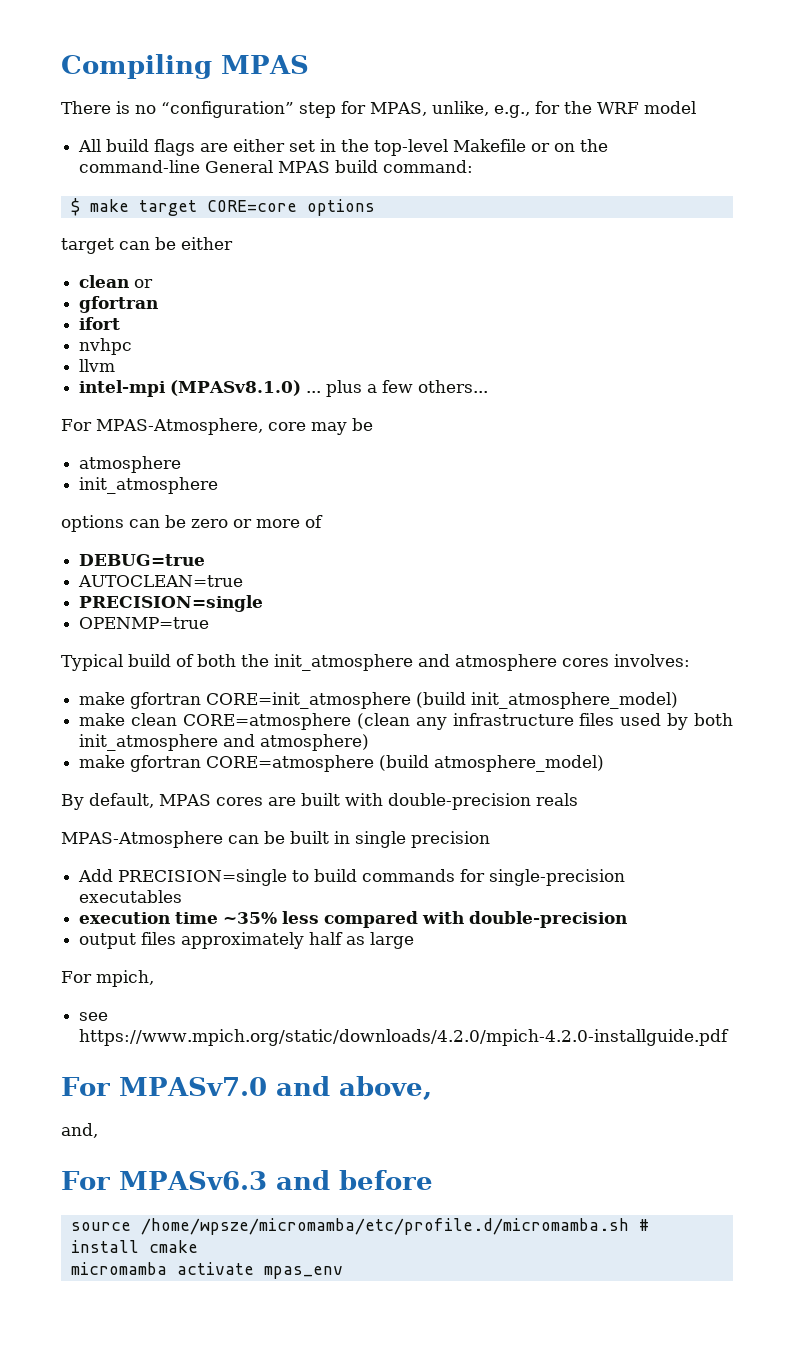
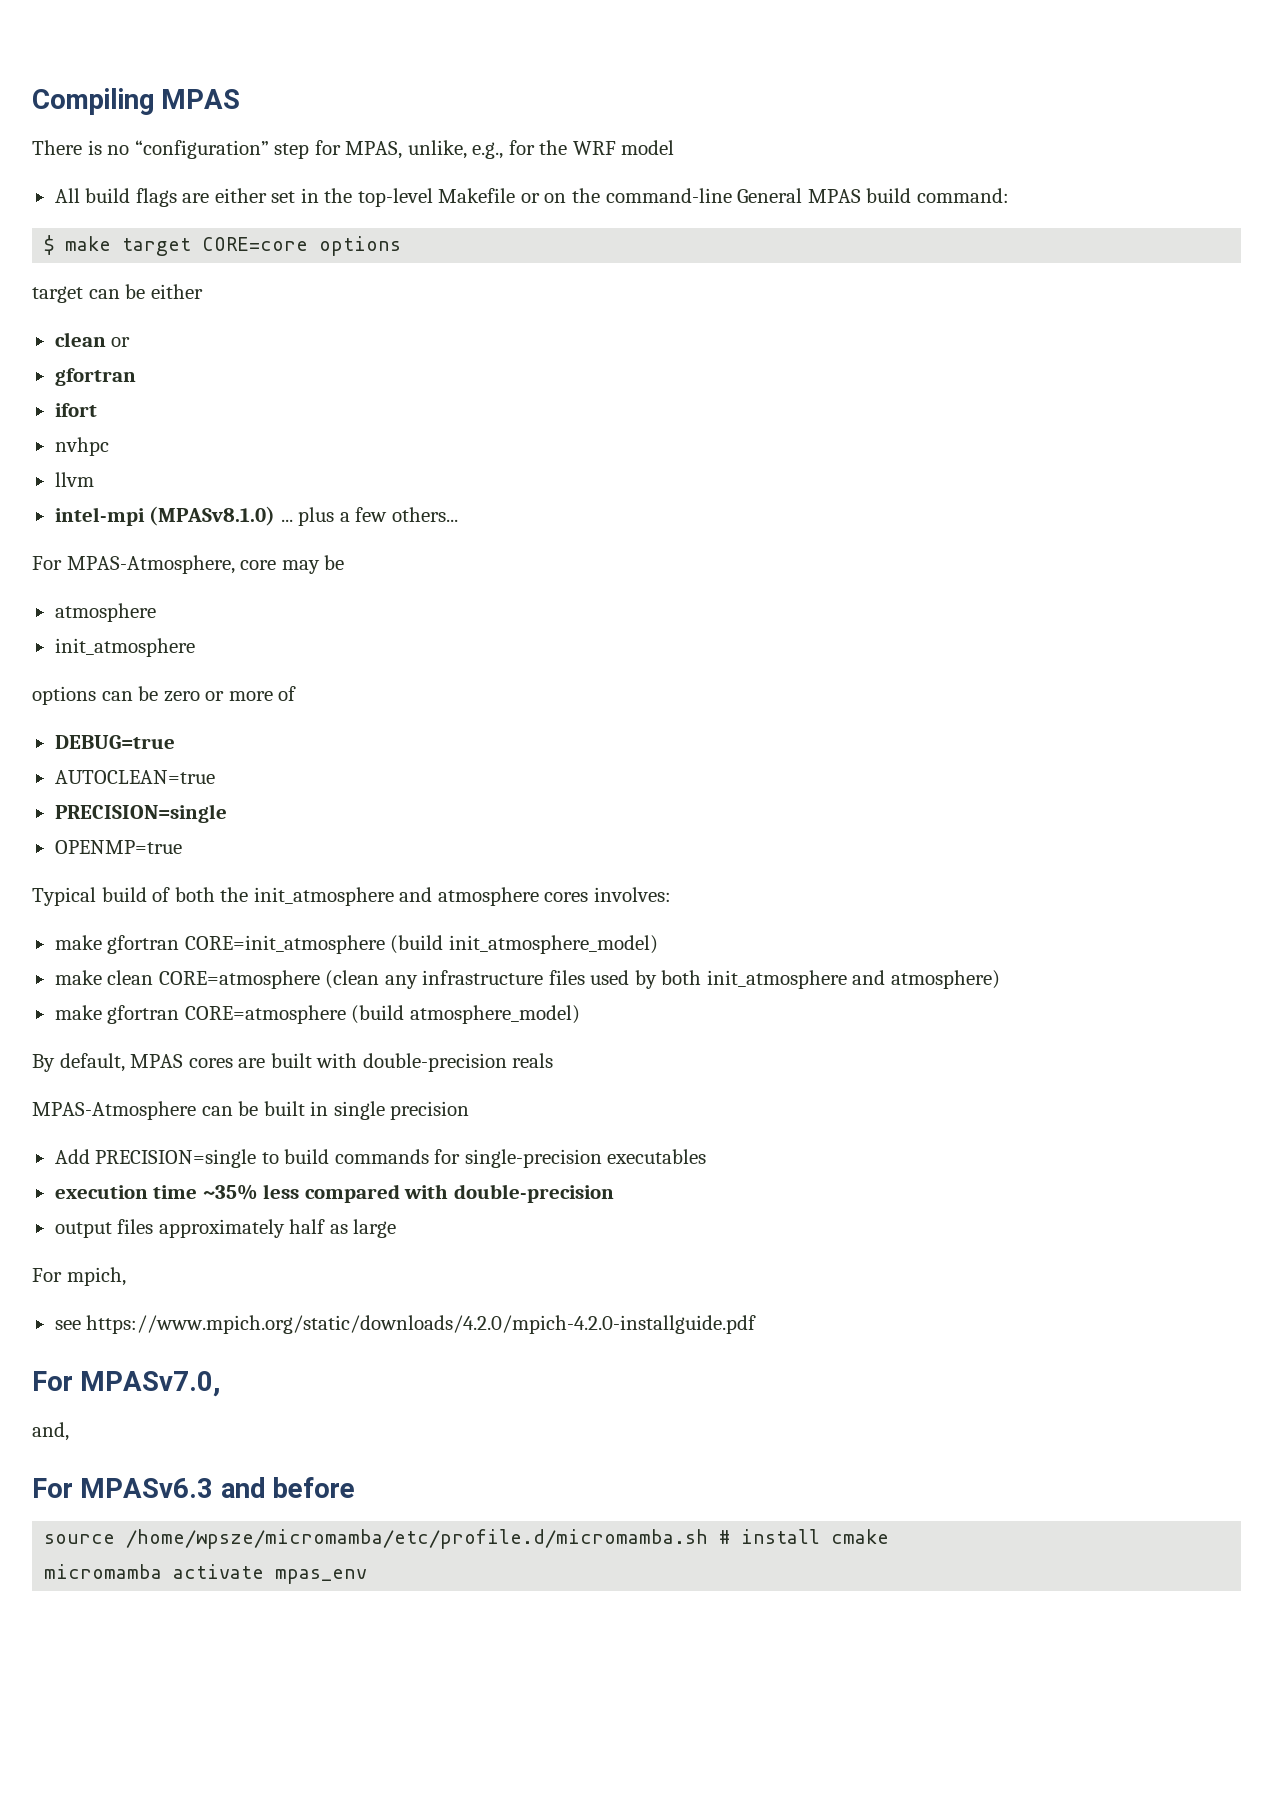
- For MPASv7.0 and above,
+ For MPASv7.0,

